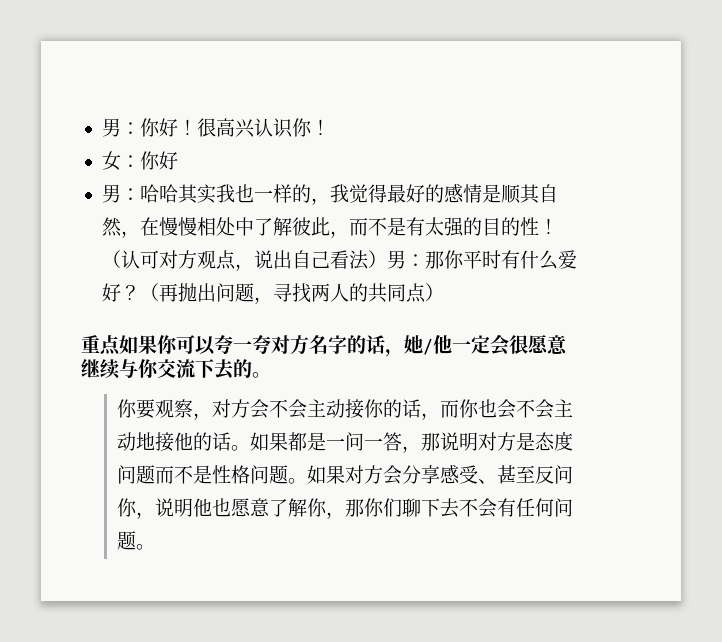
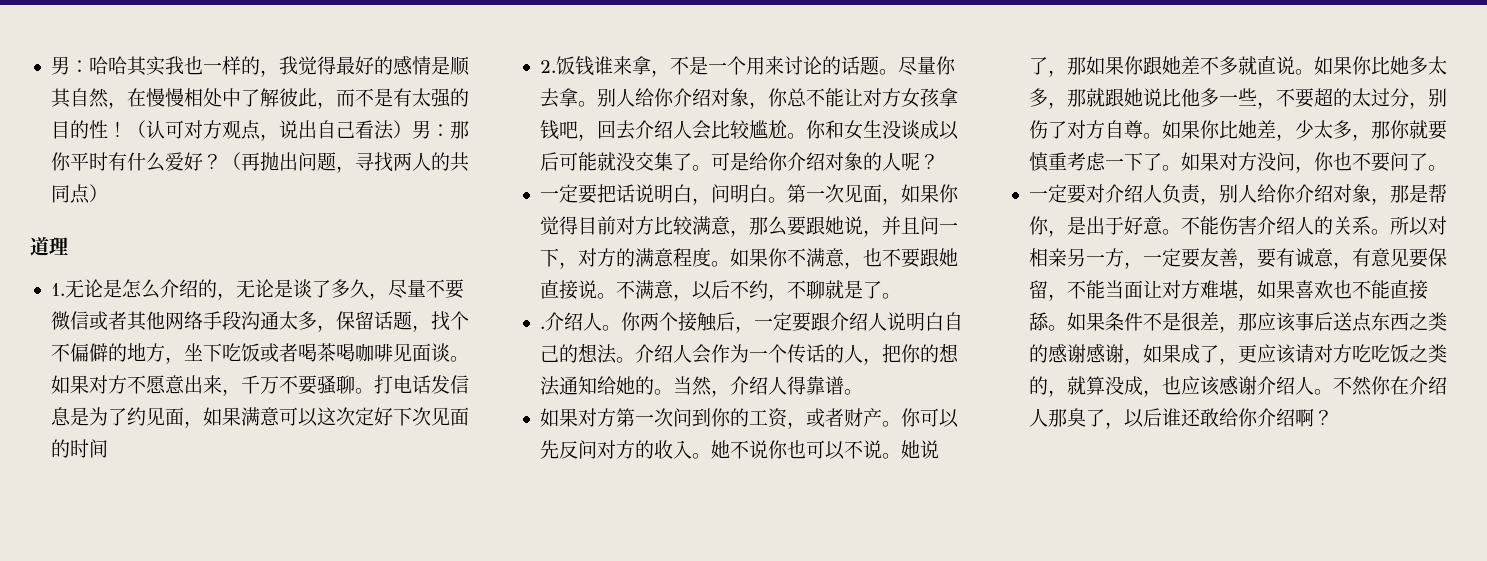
- 男：你好！很高兴认识你！
- 女：你好
- 重点如果你可以夸一夸对方名字的话，她/他一定会很愿意继续与你交流下去的。
- 你要观察，对方会不会主动接你的话，而你也会不会主动地接他的话。如果都是一问一答，那说明对方是态度问题而不是性格问题。如果对方会分享感受、甚至反问你，说明他也愿意了解你，那你们聊下去不会有任何问题。
+ 道理
+ 1.无论是怎么介绍的，无论是谈了多久，尽量不要微信或者其他网络手段沟通太多，保留话题，找个不偏僻的地方，坐下吃饭或者喝茶喝咖啡见面谈。如果对方不愿意出来，千万不要骚聊。打电话发信息是为了约见面，如果满意可以这次定好下次见面的时间
+ 2.饭钱谁来拿，不是一个用来讨论的话题。尽量你去拿。别人给你介绍对象，你总不能让对方女孩拿钱吧，回去介绍人会比较尴尬。你和女生没谈成以后可能就没交集了。可是给你介绍对象的人呢？
+ 一定要把话说明白，问明白。第一次见面，如果你觉得目前对方比较满意，那么要跟她说，并且问一下，对方的满意程度。如果你不满意，也不要跟她直接说。不满意，以后不约，不聊就是了。
+ .介绍人。你两个接触后，一定要跟介绍人说明白自己的想法。介绍人会作为一个传话的人，把你的想法通知给她的。当然，介绍人得靠谱。
+ 如果对方第一次问到你的工资，或者财产。你可以先反问对方的收入。她不说你也可以不说。她说了，那如果你跟她差不多就直说。如果你比她多太多，那就跟她说比他多一些，不要超的太过分，别伤了对方自尊。如果你比她差，少太多，那你就要慎重考虑一下了。如果对方没问，你也不要问了。
+ 一定要对介绍人负责，别人给你介绍对象，那是帮你，是出于好意。不能伤害介绍人的关系。所以对相亲另一方，一定要友善，要有诚意，有意见要保留，不能当面让对方难堪，如果喜欢也不能直接舔。如果条件不是很差，那应该事后送点东西之类的感谢感谢，如果成了，更应该请对方吃吃饭之类的，就算没成，也应该感谢介绍人。不然你在介绍人那臭了，以后谁还敢给你介绍啊？

